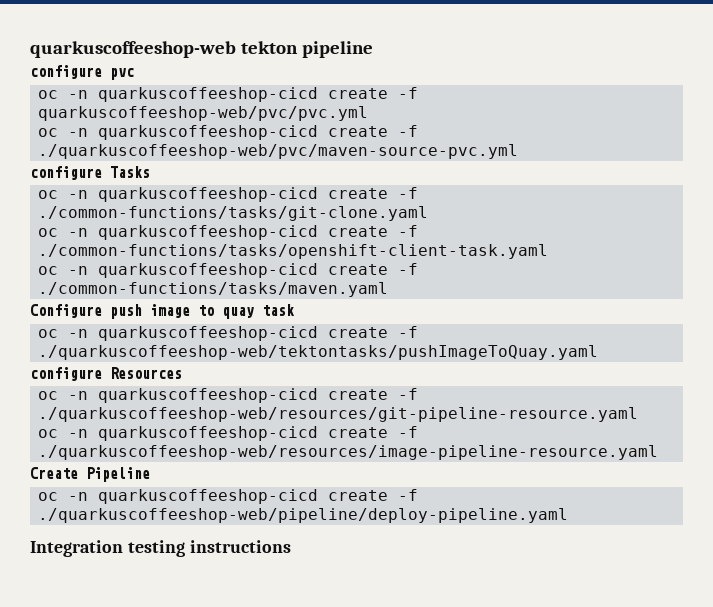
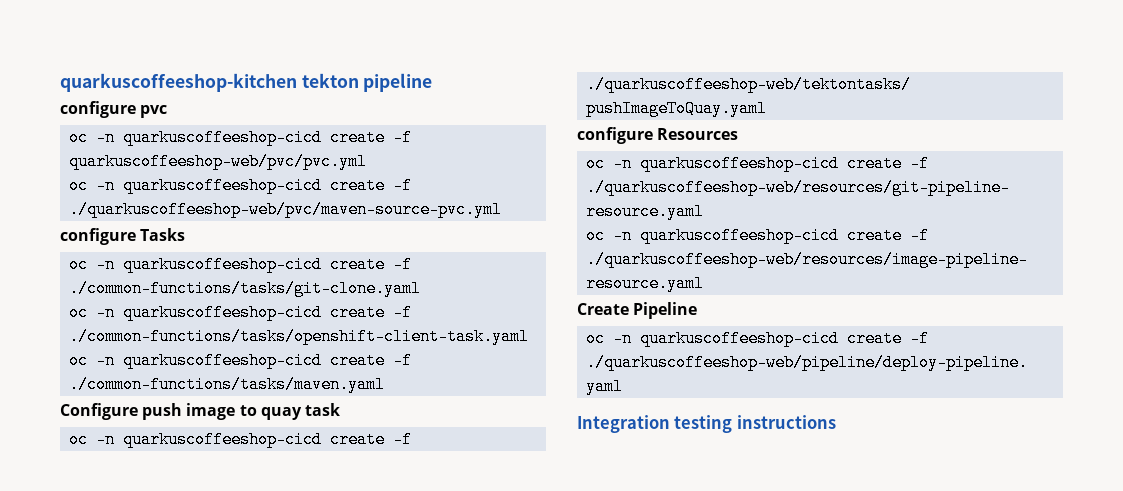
- quarkuscoffeeshop-web tekton pipeline
+ quarkuscoffeeshop-kitchen tekton pipeline

